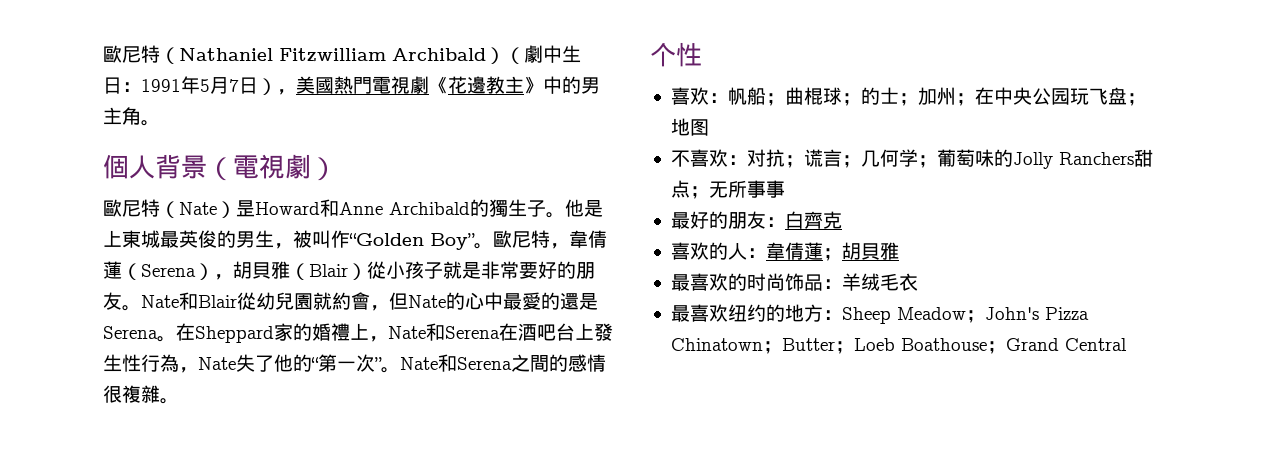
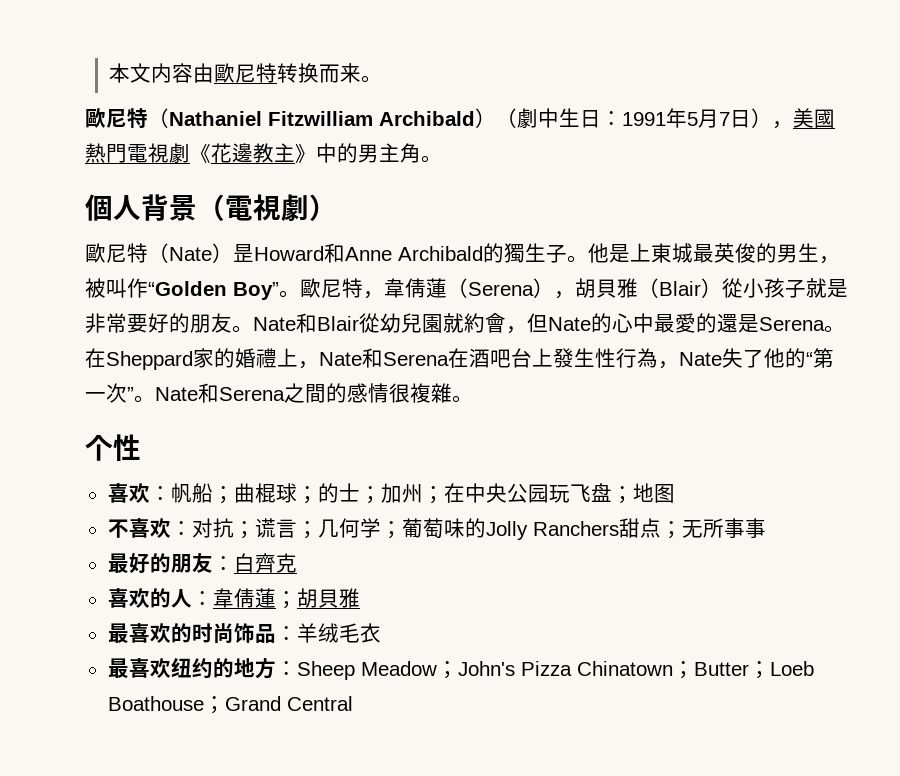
+ 本文内容由歐尼特转换而来。

